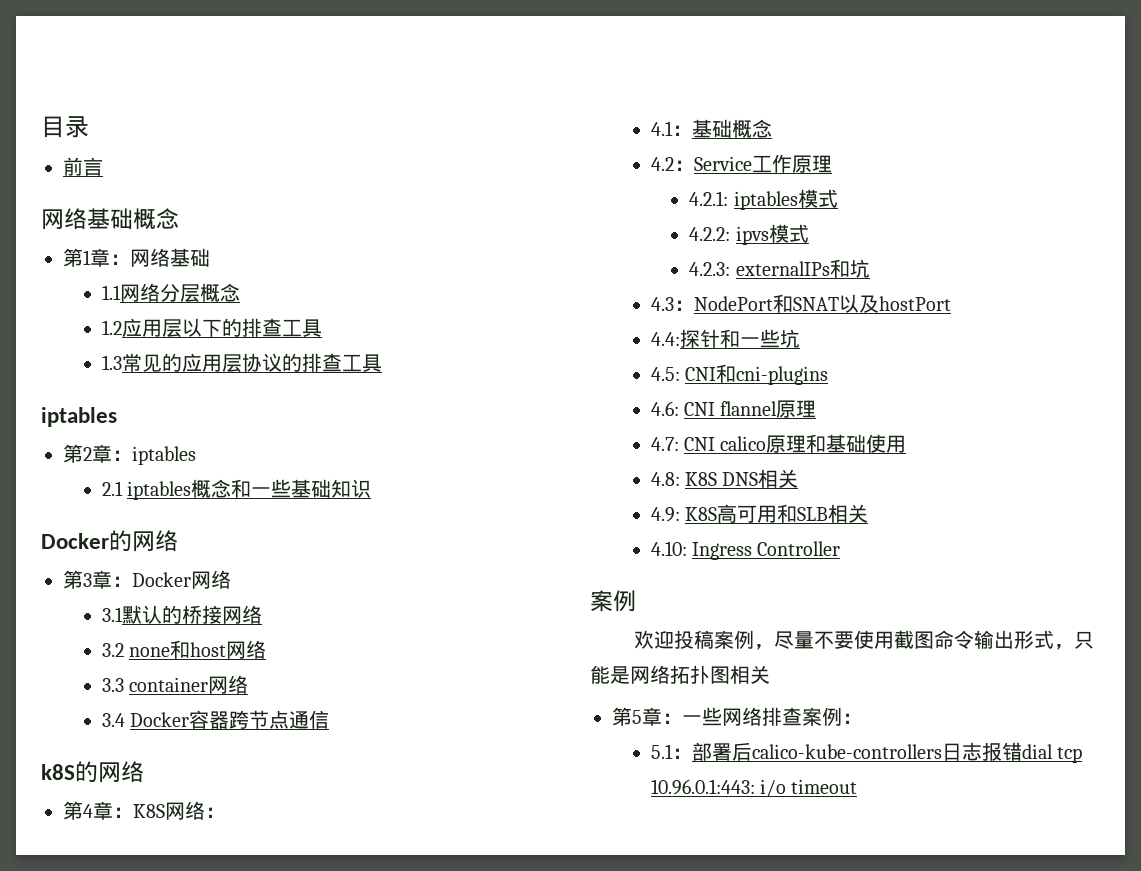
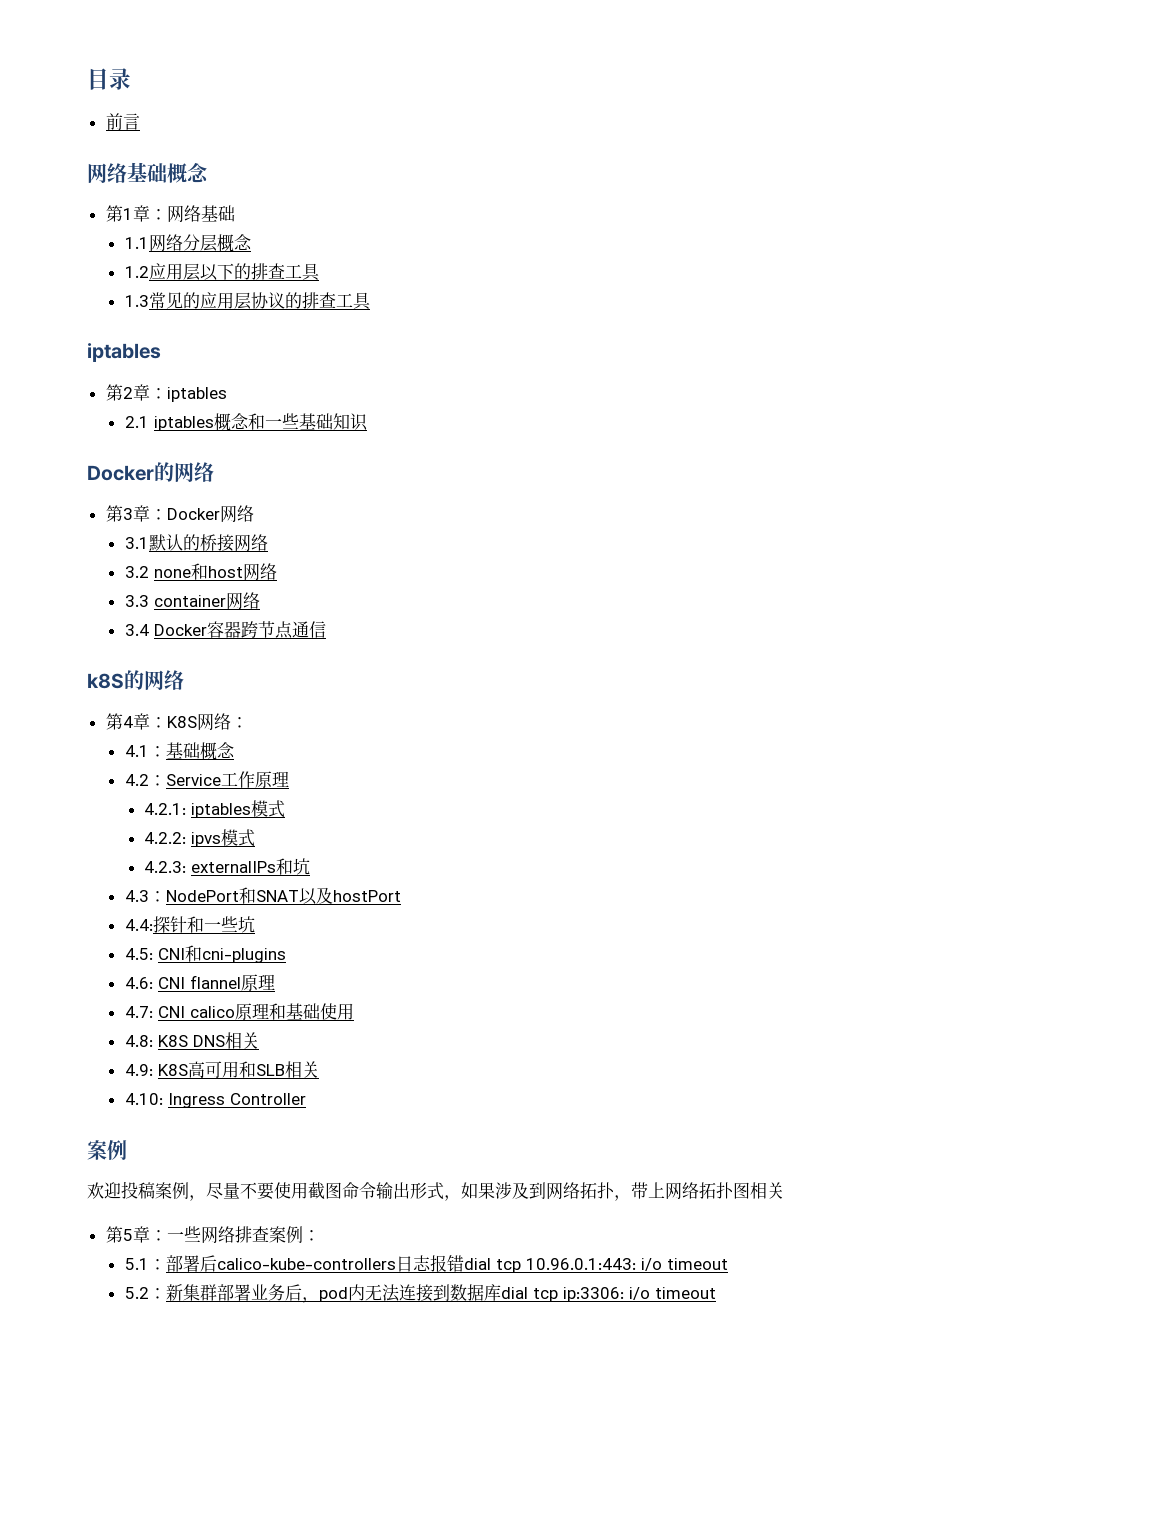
- 欢迎投稿案例，尽量不要使用截图命令输出形式，只能是网络拓扑图相关
+ 欢迎投稿案例，尽量不要使用截图命令输出形式，如果涉及到网络拓扑，带上网络拓扑图相关
+ 5.2：新集群部署业务后，pod内无法连接到数据库dial tcp ip:3306: i/o timeout

